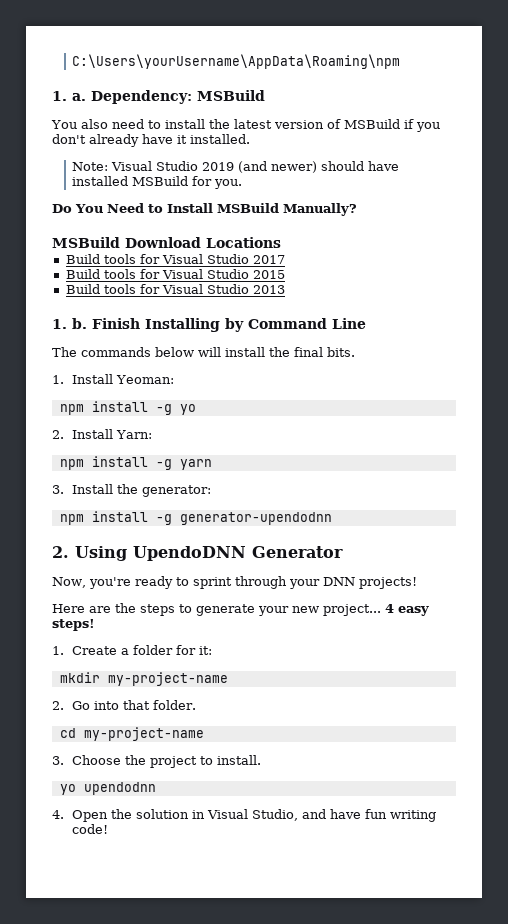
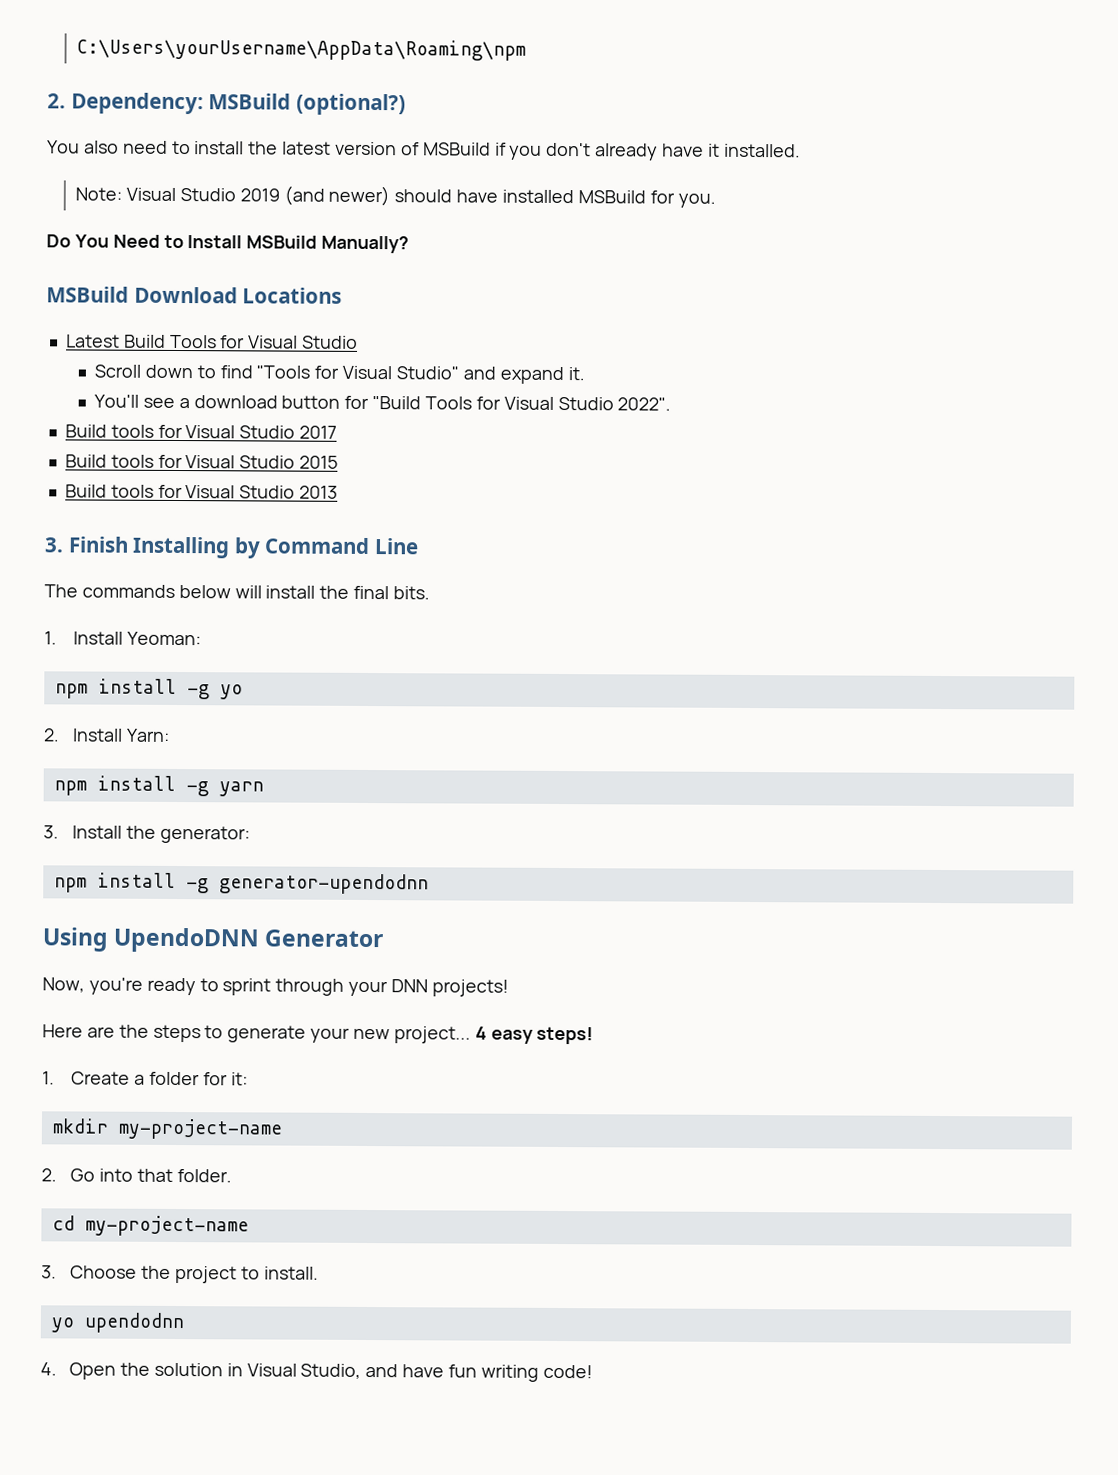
- 1. a. Dependency: MSBuild
+ 2. Dependency: MSBuild (optional?)
+ Latest Build Tools for Visual Studio
+ Scroll down to find "Tools for Visual Studio" and expand it.
+ You'll see a download button for "Build Tools for Visual Studio 2022".
- 1. b. Finish Installing by Command Line
+ 3. Finish Installing by Command Line
- 2. Using UpendoDNN Generator
+ Using UpendoDNN Generator

